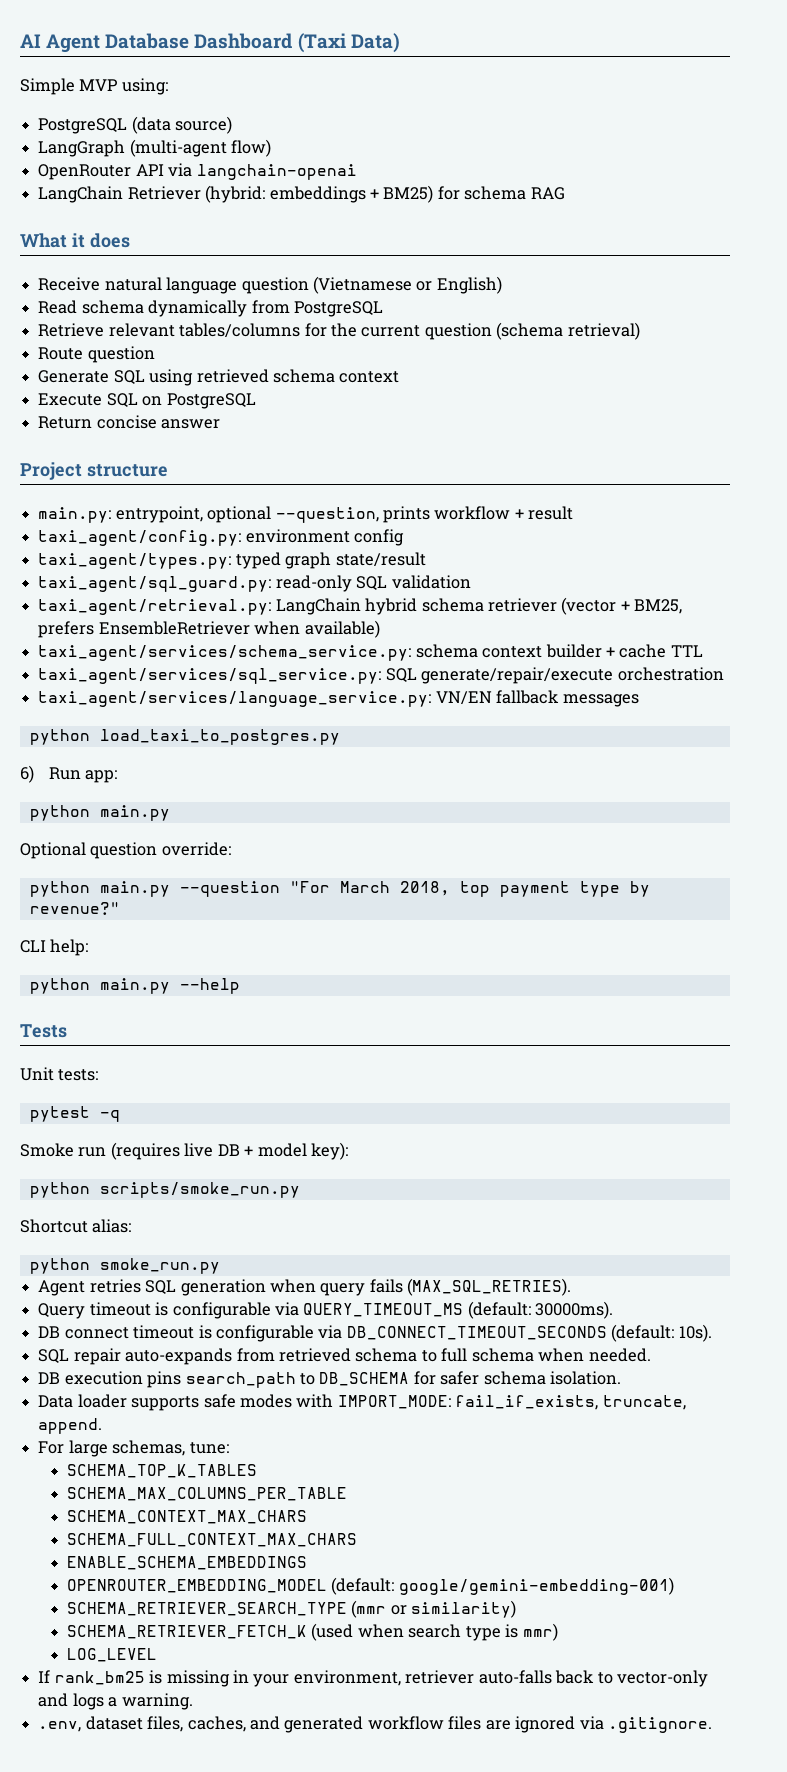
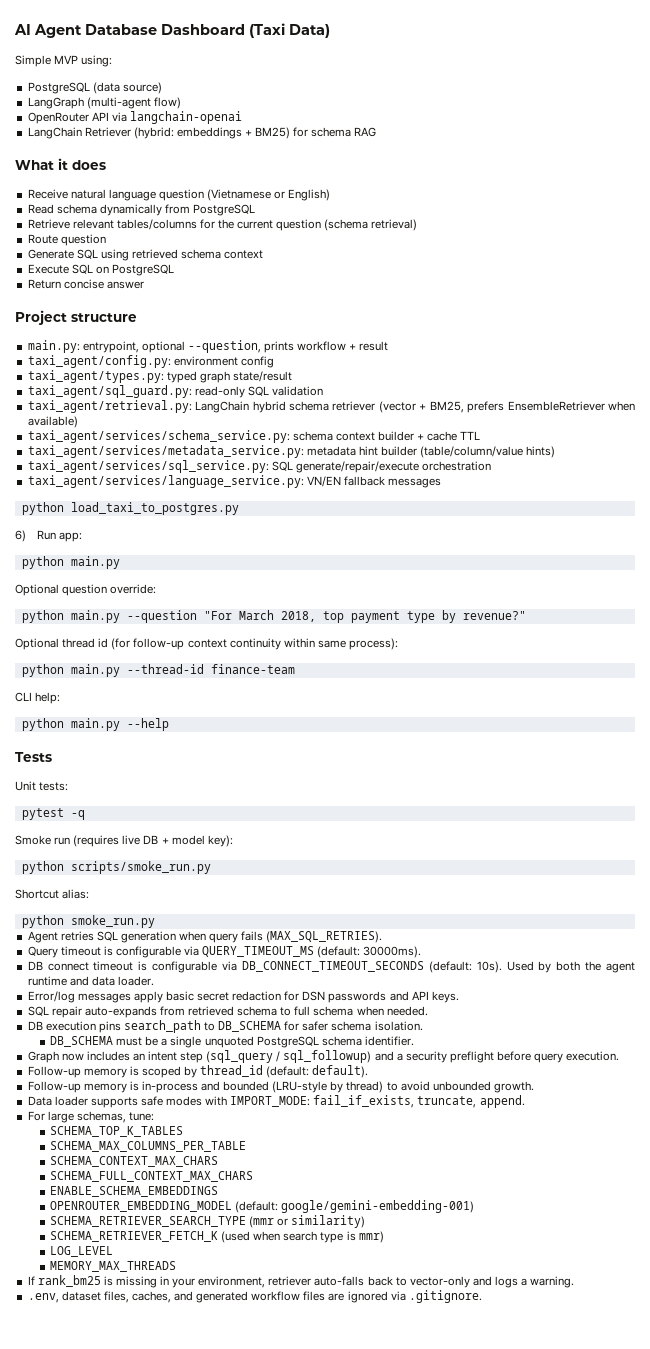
+ taxi_agent/services/metadata_service.py: metadata hint builder (table/column/value hints)
+ Optional thread id (for follow-up context continuity within same process):
+ python main.py --thread-id finance-team
+ Used by both the agent runtime and data loader.
+ Error/log messages apply basic secret redaction for DSN passwords and API keys.
+ DB_SCHEMA must be a single unquoted PostgreSQL schema identifier.
+ Graph now includes an intent step (sql_query / sql_followup) and a security preflight before query execution.
+ Follow-up memory is scoped by thread_id (default: default).
+ Follow-up memory is in-process and bounded (LRU-style by thread) to avoid unbounded growth.
+ MEMORY_MAX_THREADS

